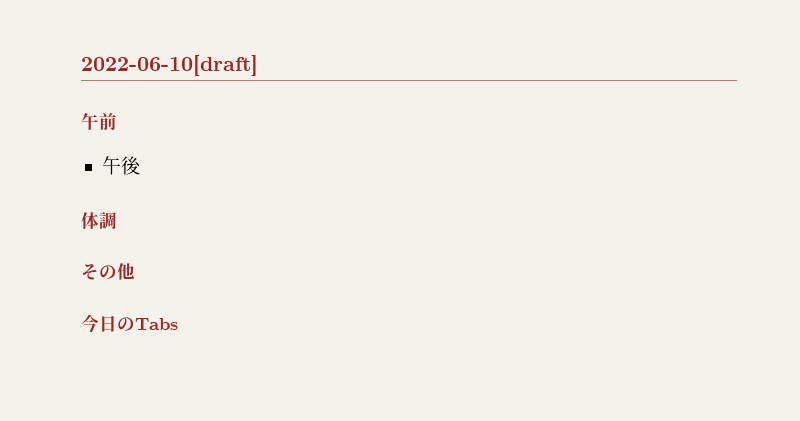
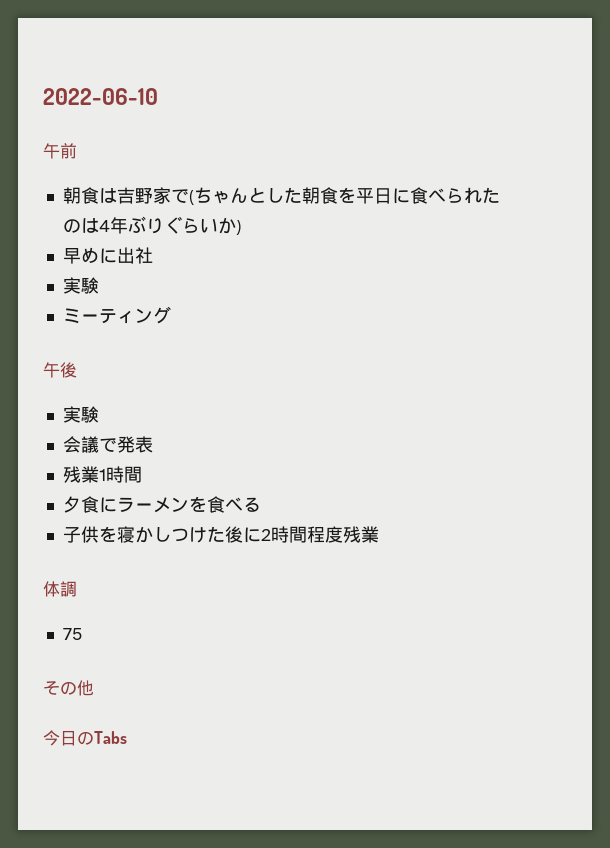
- 2022-06-10[draft]
+ 2022-06-10
+ 朝食は吉野家で(ちゃんとした朝食を平日に食べられたのは4年ぶりぐらいか)
+ 早めに出社
+ 実験
+ ミーティング
  午後
+ 実験
+ 会議で発表
+ 残業1時間
+ 夕食にラーメンを食べる
+ 子供を寝かしつけた後に2時間程度残業
+ 75

